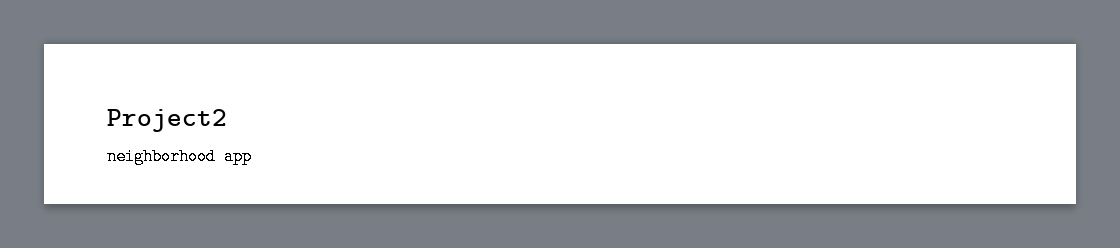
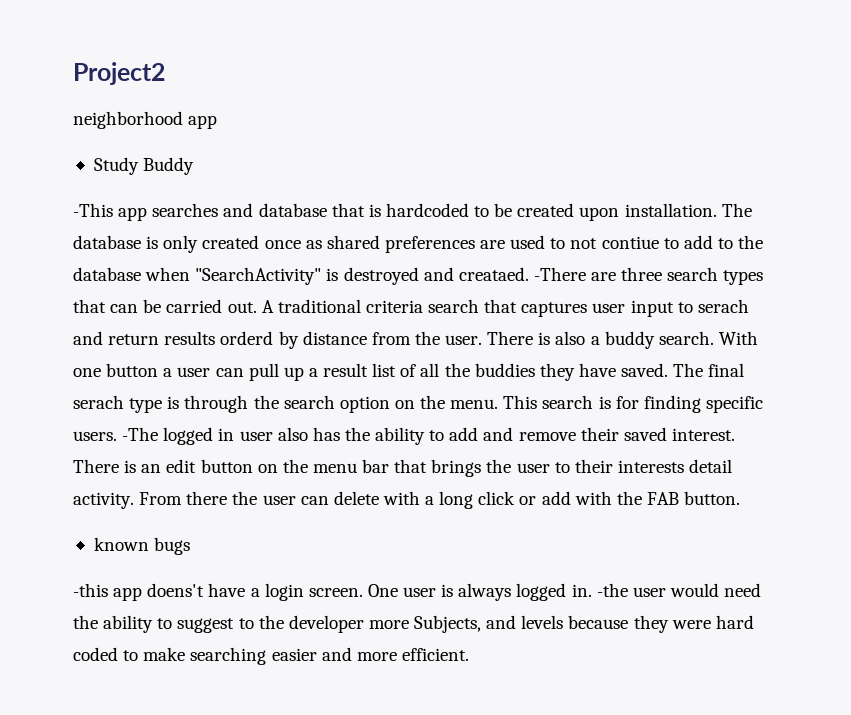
+ Study Buddy
+ -This app searches and database that is hardcoded to be created upon installation. The database is only created once as shared preferences are used to not contiue to add to the database when "SearchActivity" is destroyed and creataed. -There are three search types that can be carried out. A traditional criteria search that captures user input to serach and return results orderd by distance from the user. There is also a buddy search. With one button a user can pull up a result list of all the buddies they have saved. The final serach type is through the search option on the menu. This search is for finding specific users. -The logged in user also has the ability to add and remove their saved interest. There is an edit button on the menu bar that brings the user to their interests detail activity. From there the user can delete with a long click or add with the FAB button.
+ known bugs
+ -this app doens't have a login screen. One user is always logged in. -the user would need the ability to suggest to the developer more Subjects, and levels because they were hard coded to make searching easier and more efficient.

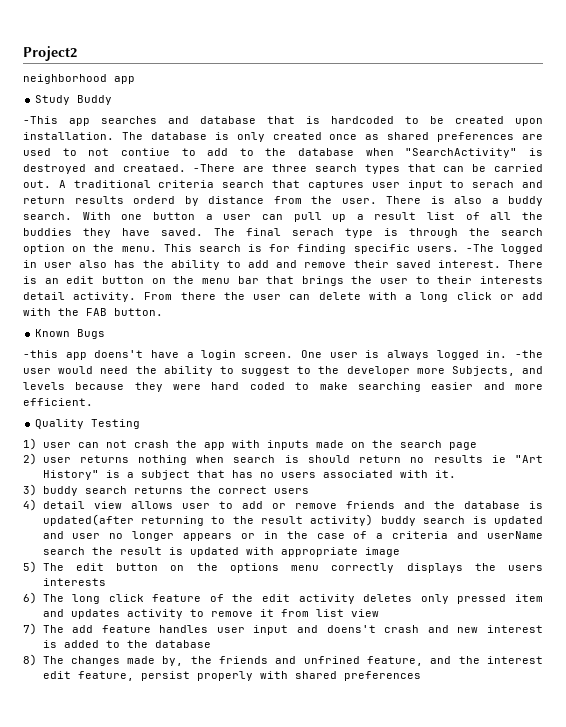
- known bugs
+ Known Bugs
+ Quality Testing
+ 1) user can not crash the app with inputs made on the search page
+ 2) user returns nothing when search is should return no results ie "Art History" is a subject that has no users associated with it.
+ 3) buddy search returns the correct users
+ 4) detail view allows user to add or remove friends and the database is updated(after returning to the result activity) buddy search is updated and user no longer appears or in the case of a criteria and userName search the result is updated with appropriate image
+ 5) The edit button on the options menu correctly displays the users interests
+ 6) The long click feature of the edit activity deletes only pressed item and updates activity to remove it from list view
+ 7) The add feature handles user input and doens't crash and new interest is added to the database
+ 8) The changes made by, the friends and unfrined feature, and the interest edit feature, persist properly with shared preferences

